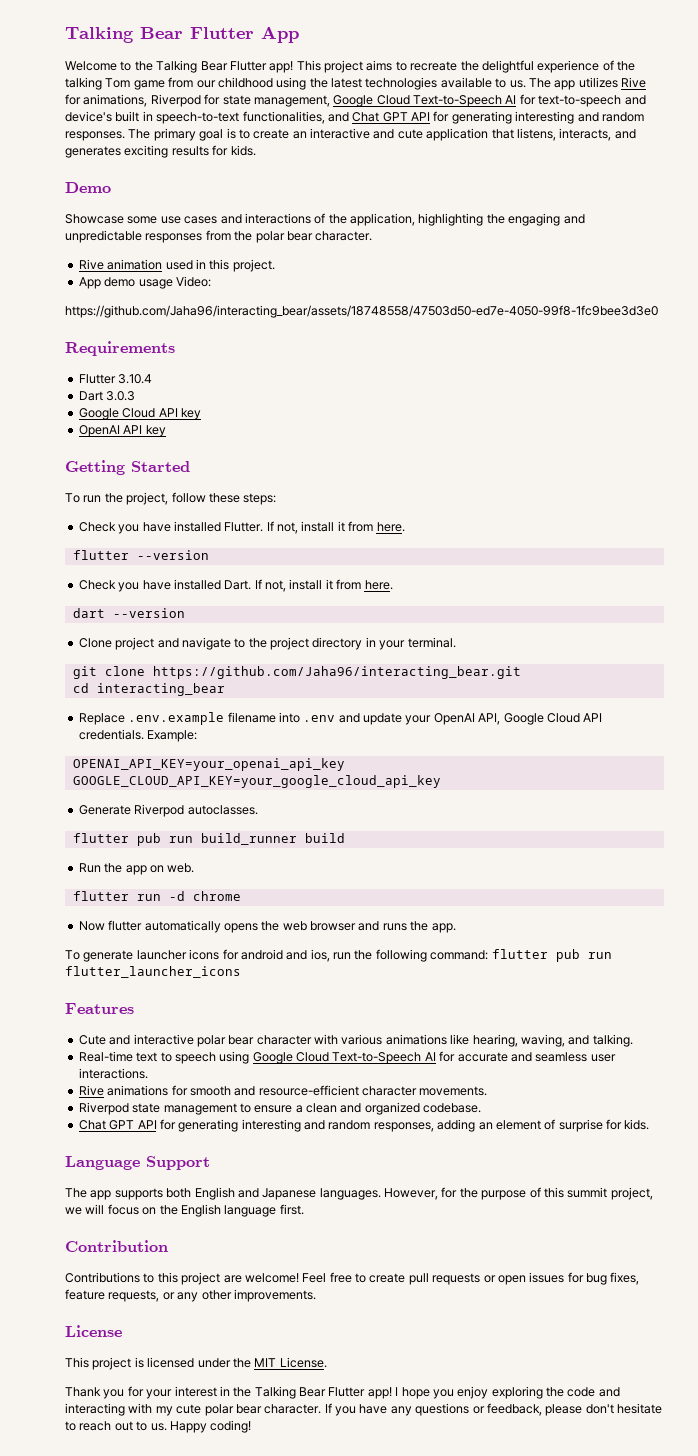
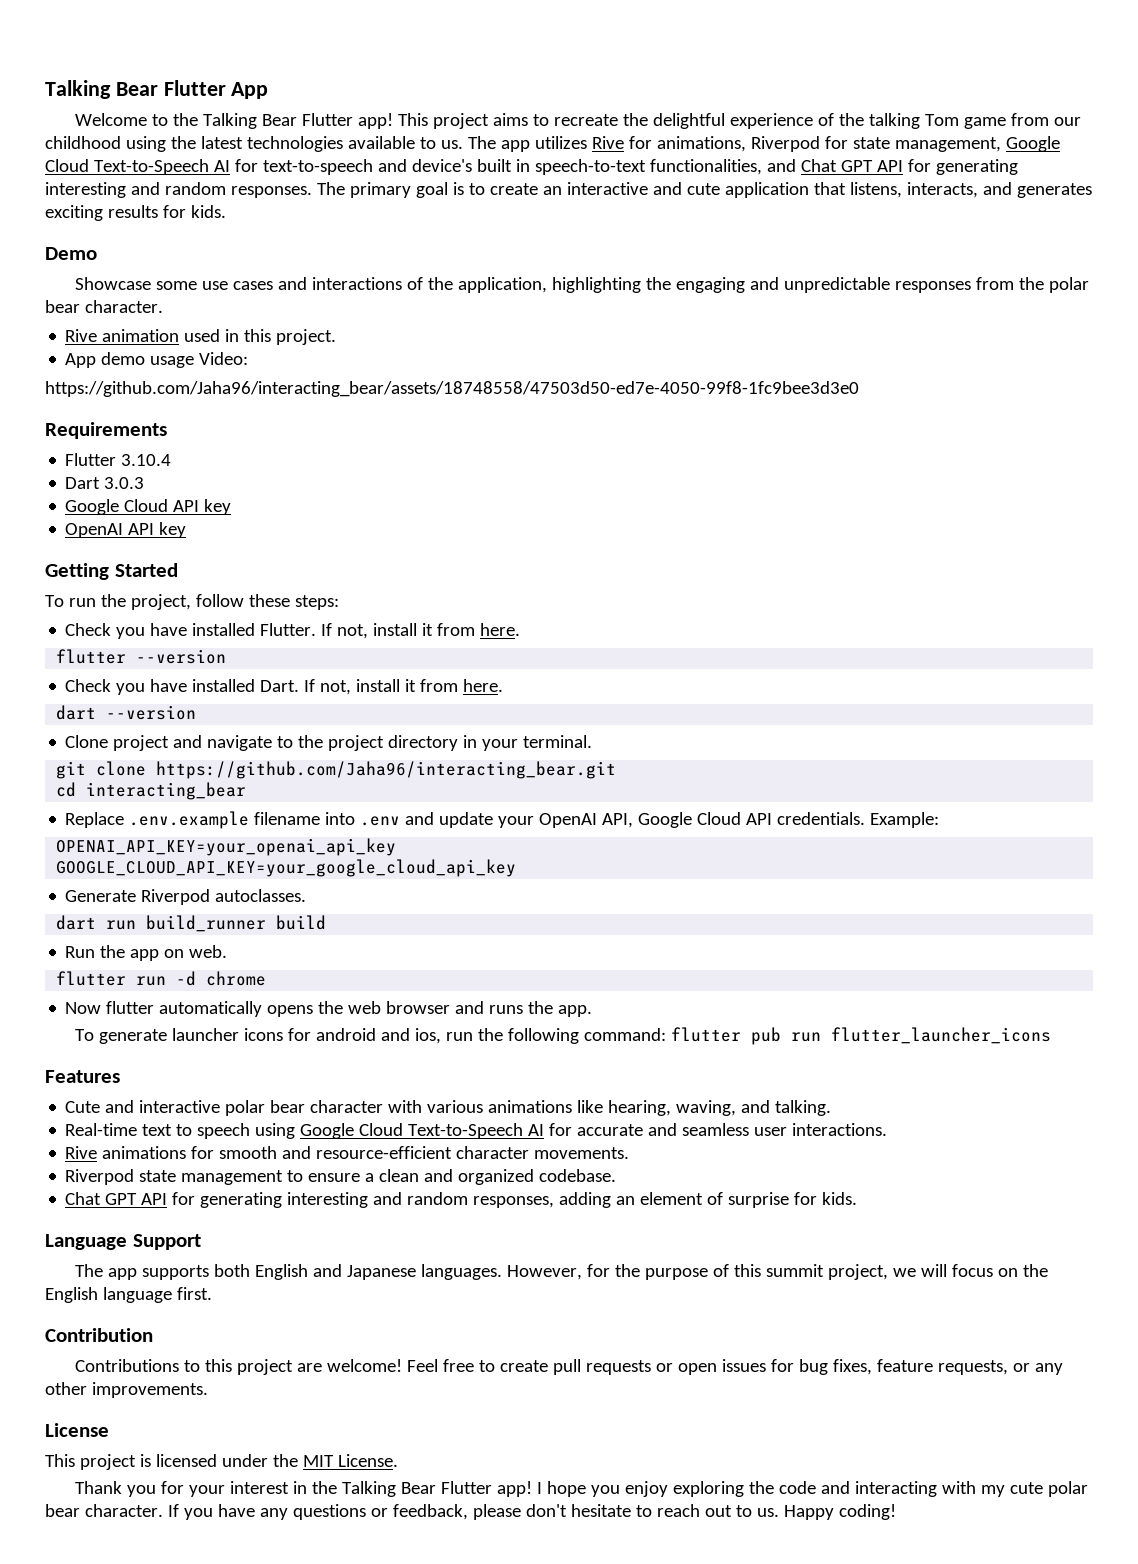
- flutter pub run build_runner build
+ dart run build_runner build

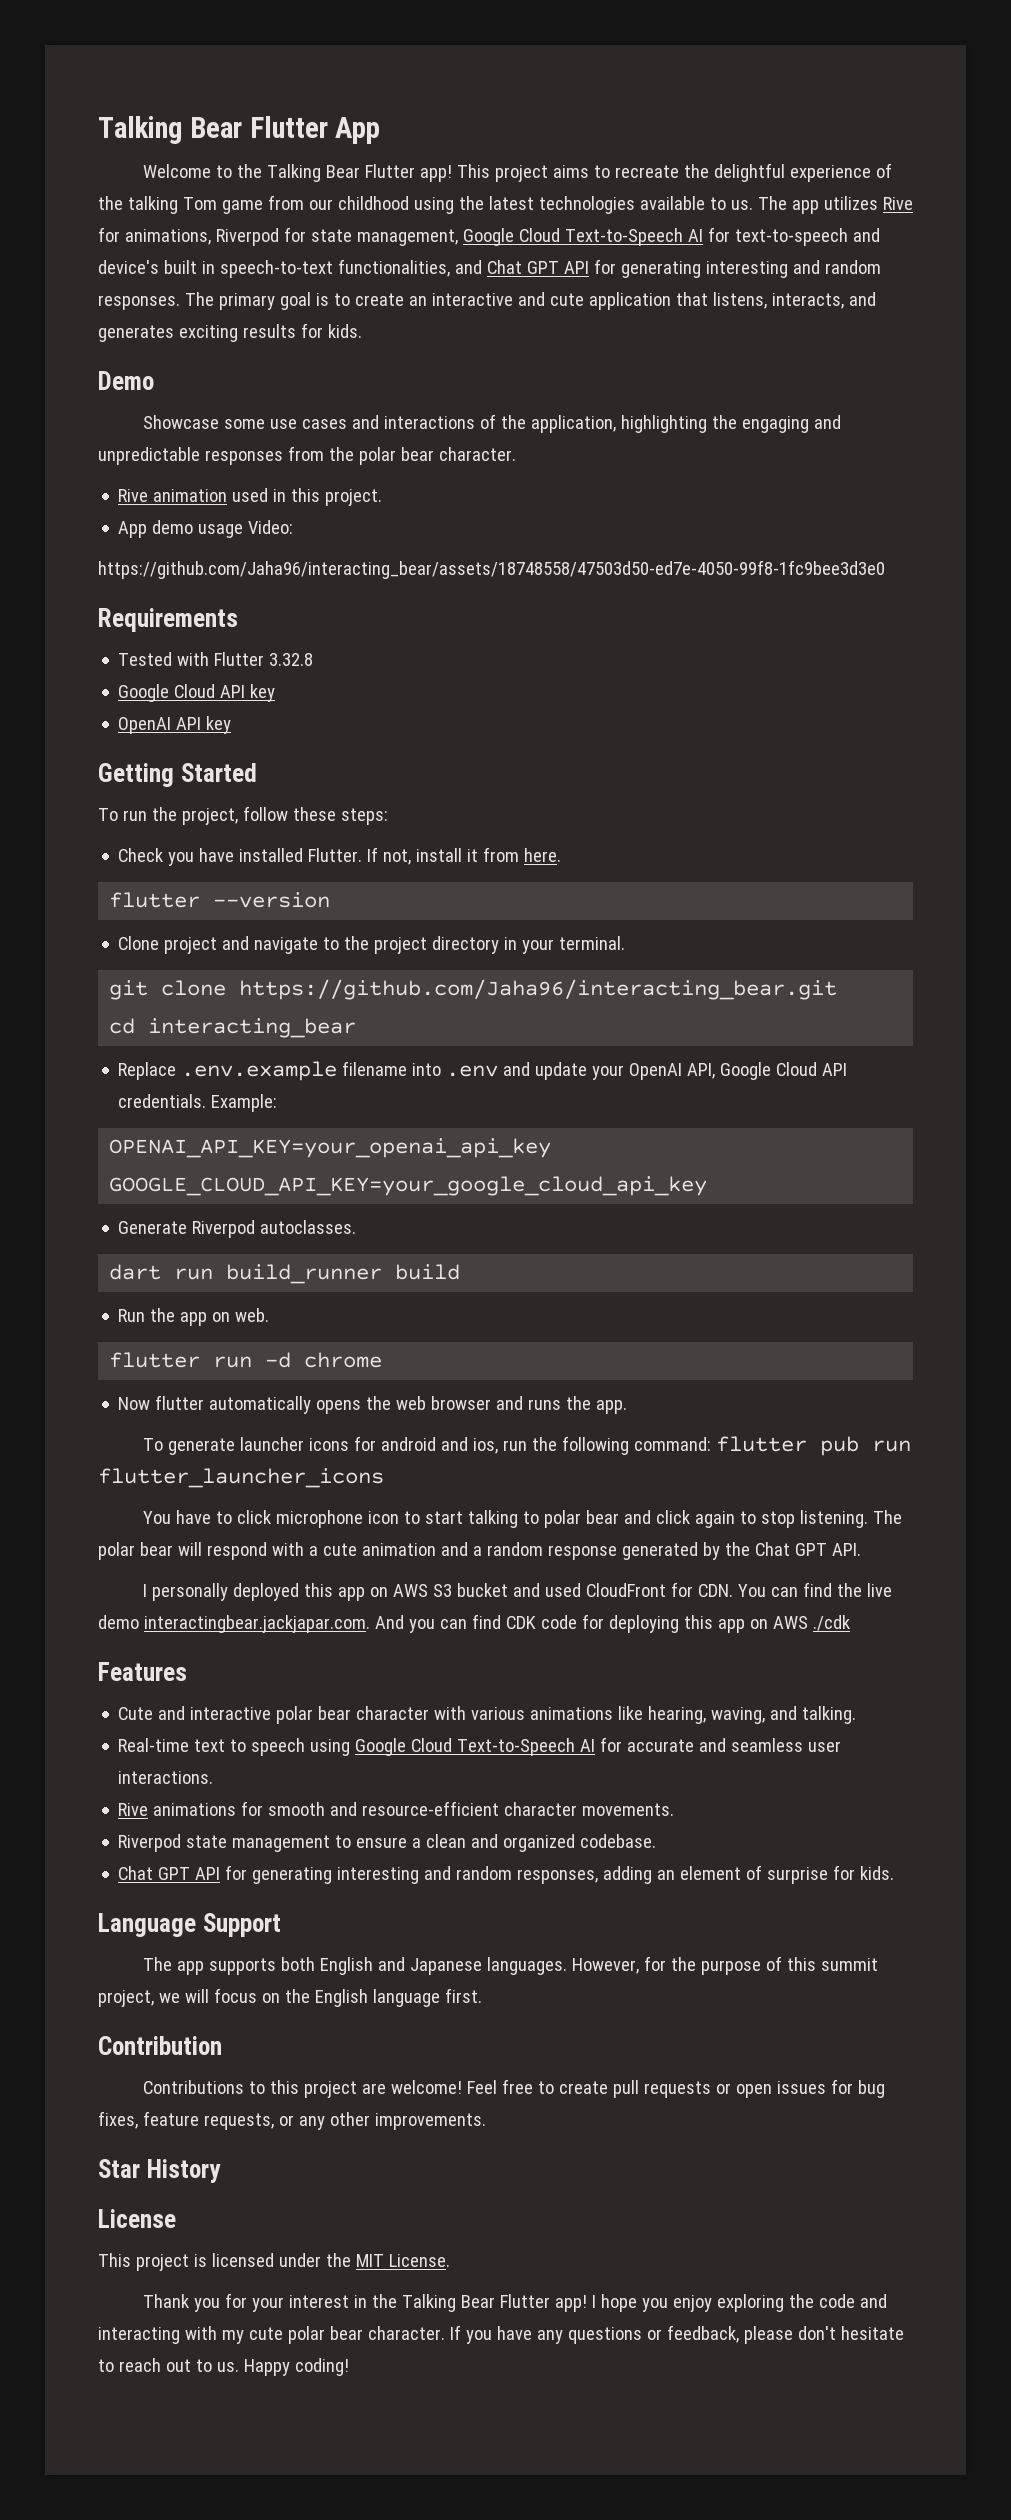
- Flutter 3.10.4
- Dart 3.0.3
+ Tested with Flutter 3.32.8
- Check you have installed Dart. If not, install it from here.
- dart --version
+ You have to click microphone icon to start talking to polar bear and click again to stop listening. The polar bear will respond with a cute animation and a random response generated by the Chat GPT API.
+ I personally deployed this app on AWS S3 bucket and used CloudFront for CDN. You can find the live demo interactingbear.jackjapar.com. And you can find CDK code for deploying this app on AWS ./cdk
+ Star History

